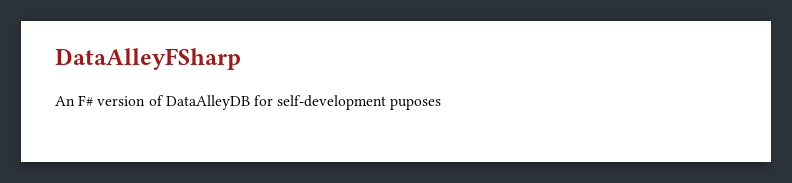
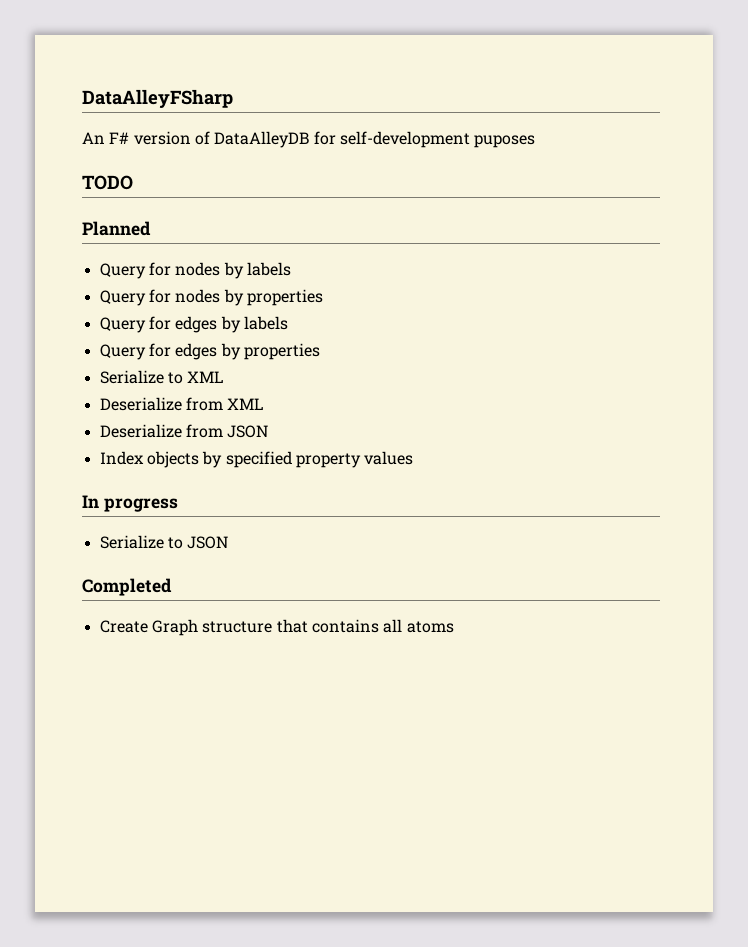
+ TODO
+ Planned
+ Query for nodes by labels
+ Query for nodes by properties
+ Query for edges by labels
+ Query for edges by properties
+ Serialize to XML
+ Deserialize from XML
+ Deserialize from JSON
+ Index objects by specified property values
+ In progress
+ Serialize to JSON
+ Completed
+ Create Graph structure that contains all atoms

